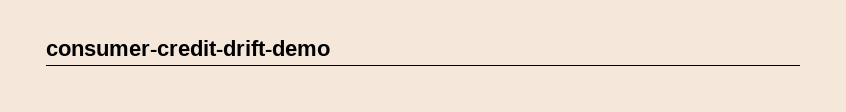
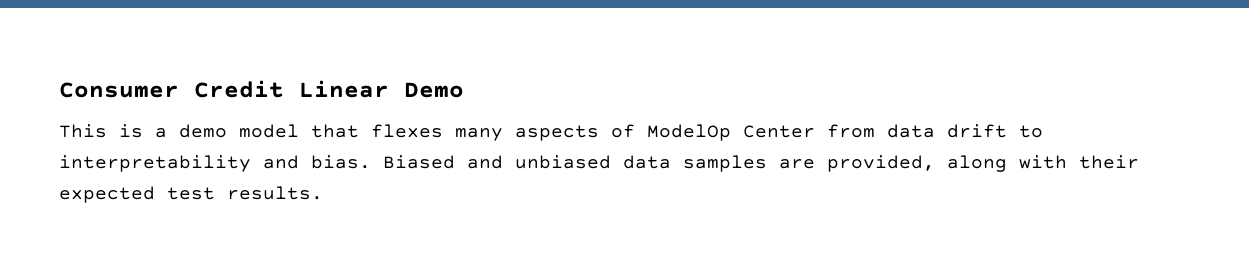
- consumer-credit-drift-demo
+ Consumer Credit Linear Demo
+ This is a demo model that flexes many aspects of ModelOp Center from data drift to interpretability and bias. Biased and unbiased data samples are provided, along with their expected test results.

